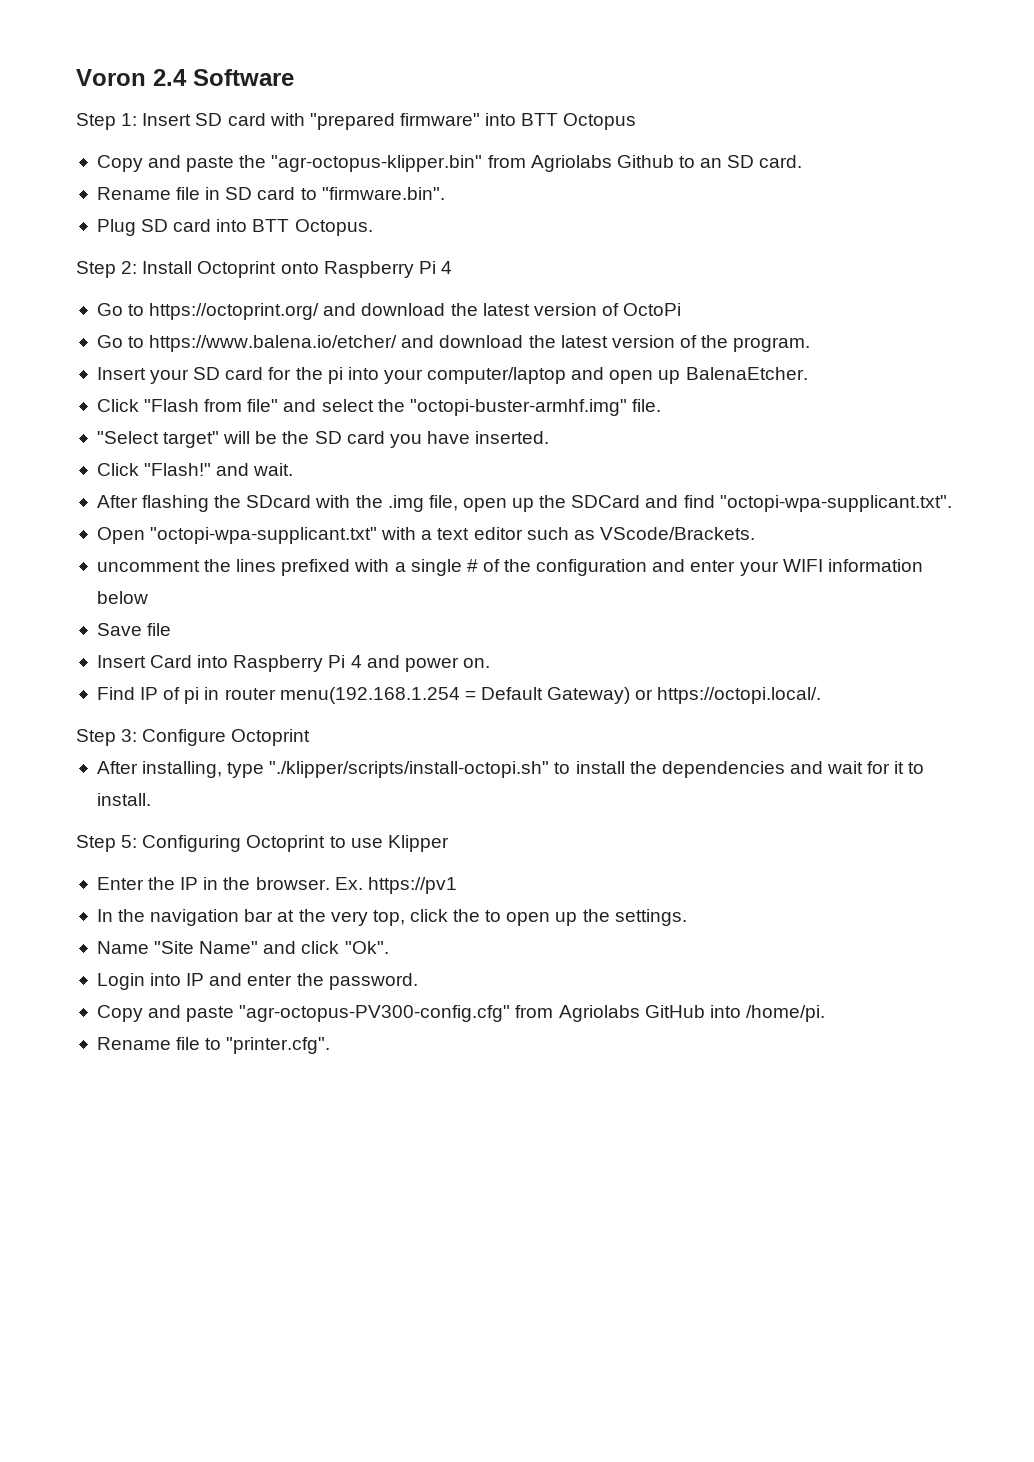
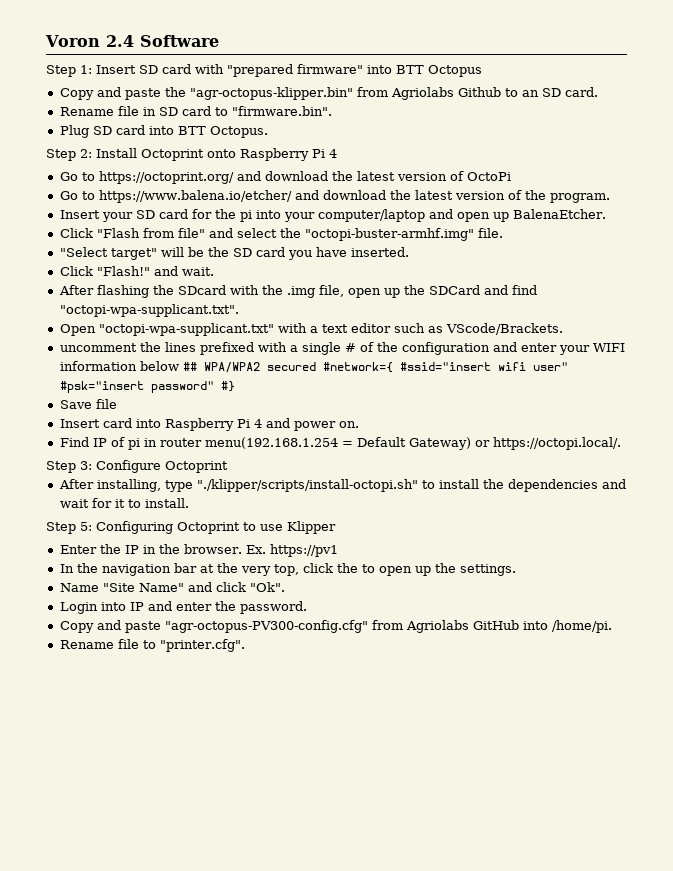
- uncomment the lines prefixed with a single # of the configuration and enter your WIFI information below
+ uncomment the lines prefixed with a single # of the configuration and enter your WIFI information below ## WPA/WPA2 secured #network={ #ssid="insert wifi user" #psk="insert password" #}
- Insert Card into Raspberry Pi 4 and power on.
+ Insert card into Raspberry Pi 4 and power on.

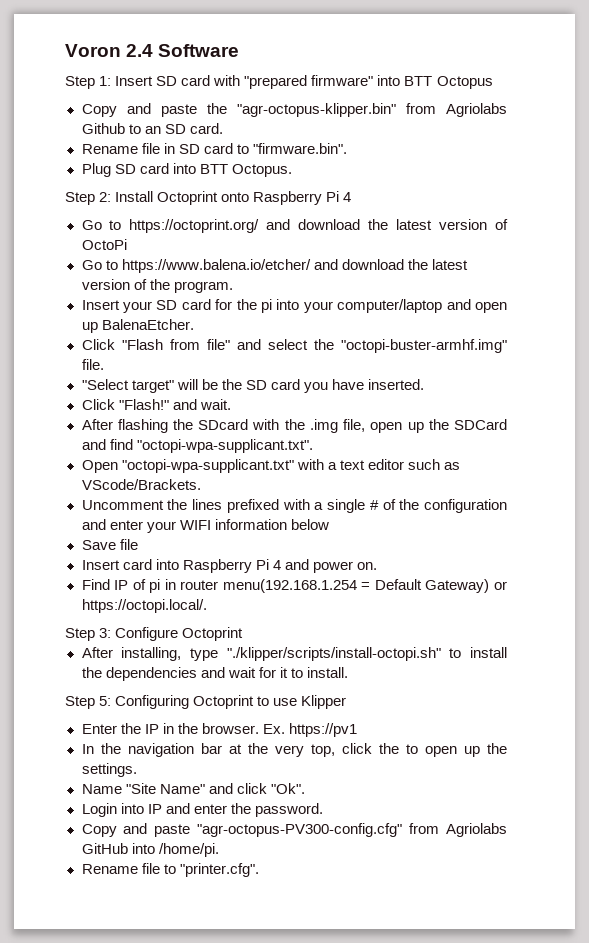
- uncomment the lines prefixed with a single # of the configuration and enter your WIFI information below ## WPA/WPA2 secured #network={ #ssid="insert wifi user" #psk="insert password" #}
+ Uncomment the lines prefixed with a single # of the configuration and enter your WIFI information below

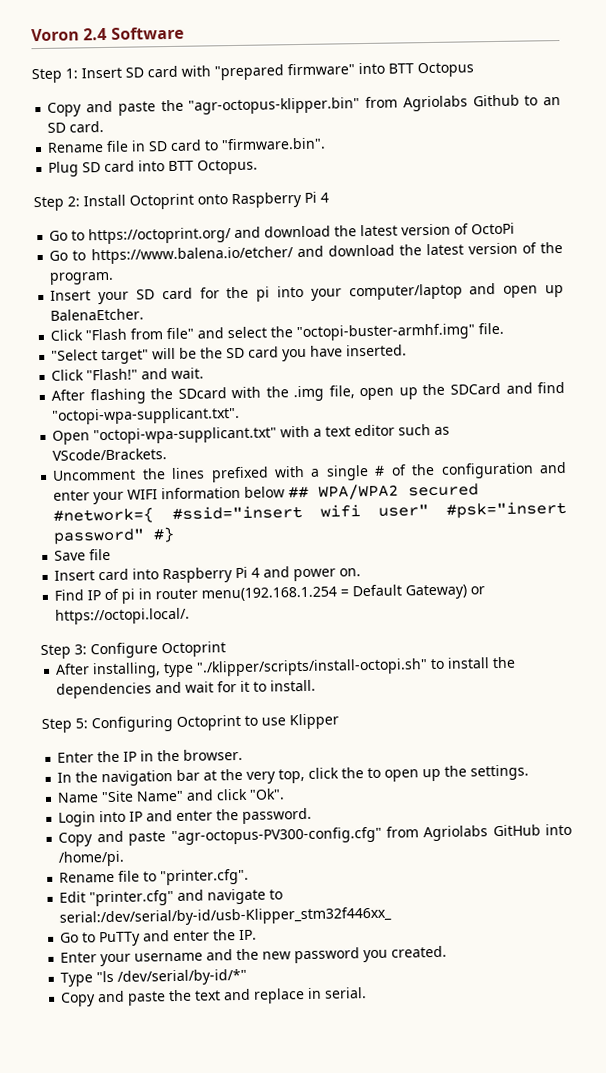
- Uncomment the lines prefixed with a single # of the configuration and enter your WIFI information below
+ Uncomment the lines prefixed with a single # of the configuration and enter your WIFI information below ## WPA/WPA2 secured #network={ #ssid="insert wifi user" #psk="insert password" #}
- Ex. https://pv1
+ Edit "printer.cfg" and navigate to serial:/dev/serial/by-id/usb-Klipper_stm32f446xx_
+ Go to PuTTy and enter the IP.
+ Enter your username and the new password you created.
+ Type "ls /dev/serial/by-id/*"
+ Copy and paste the text and replace in serial.

